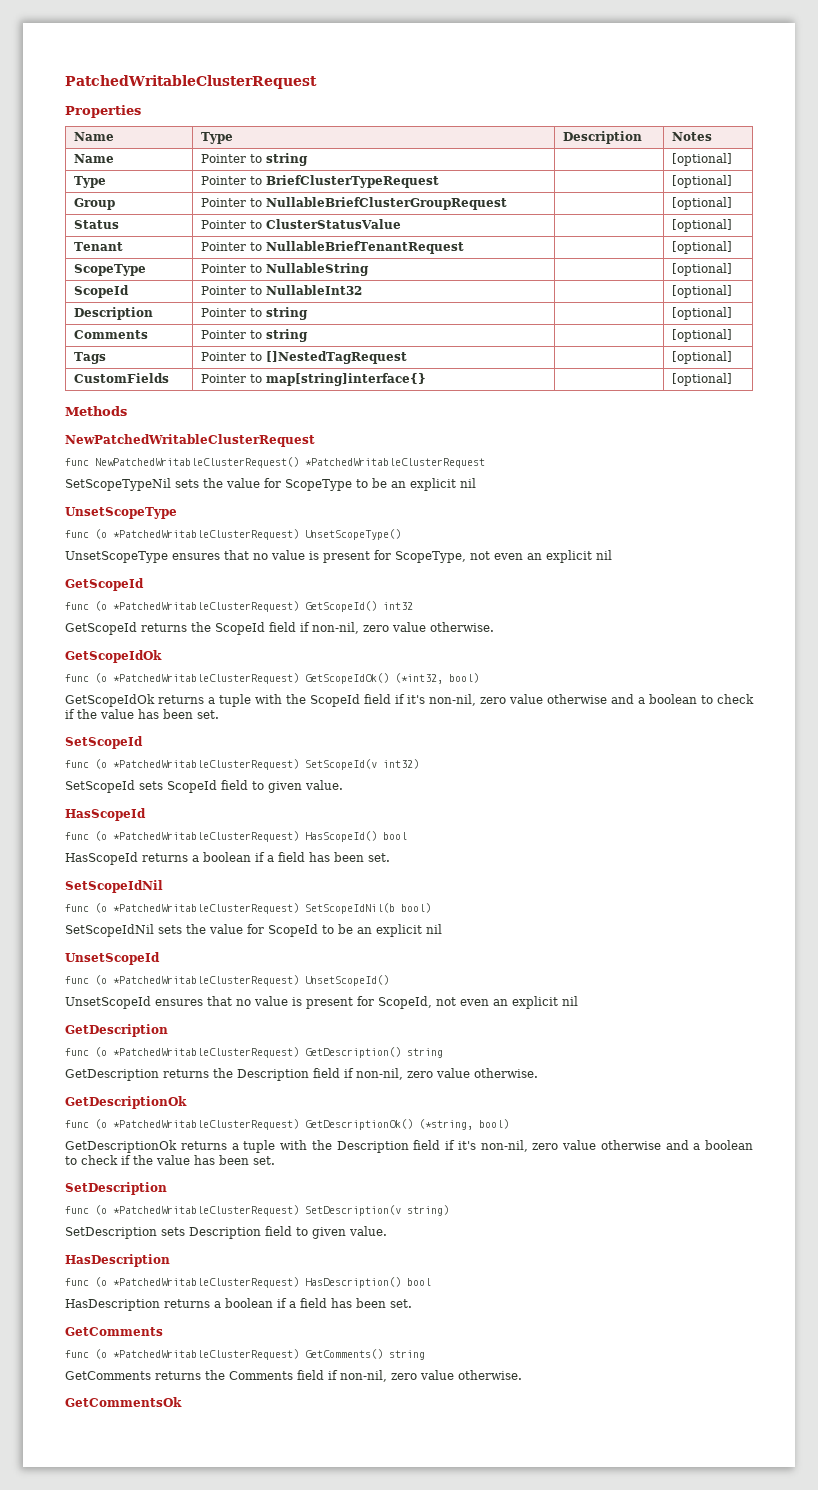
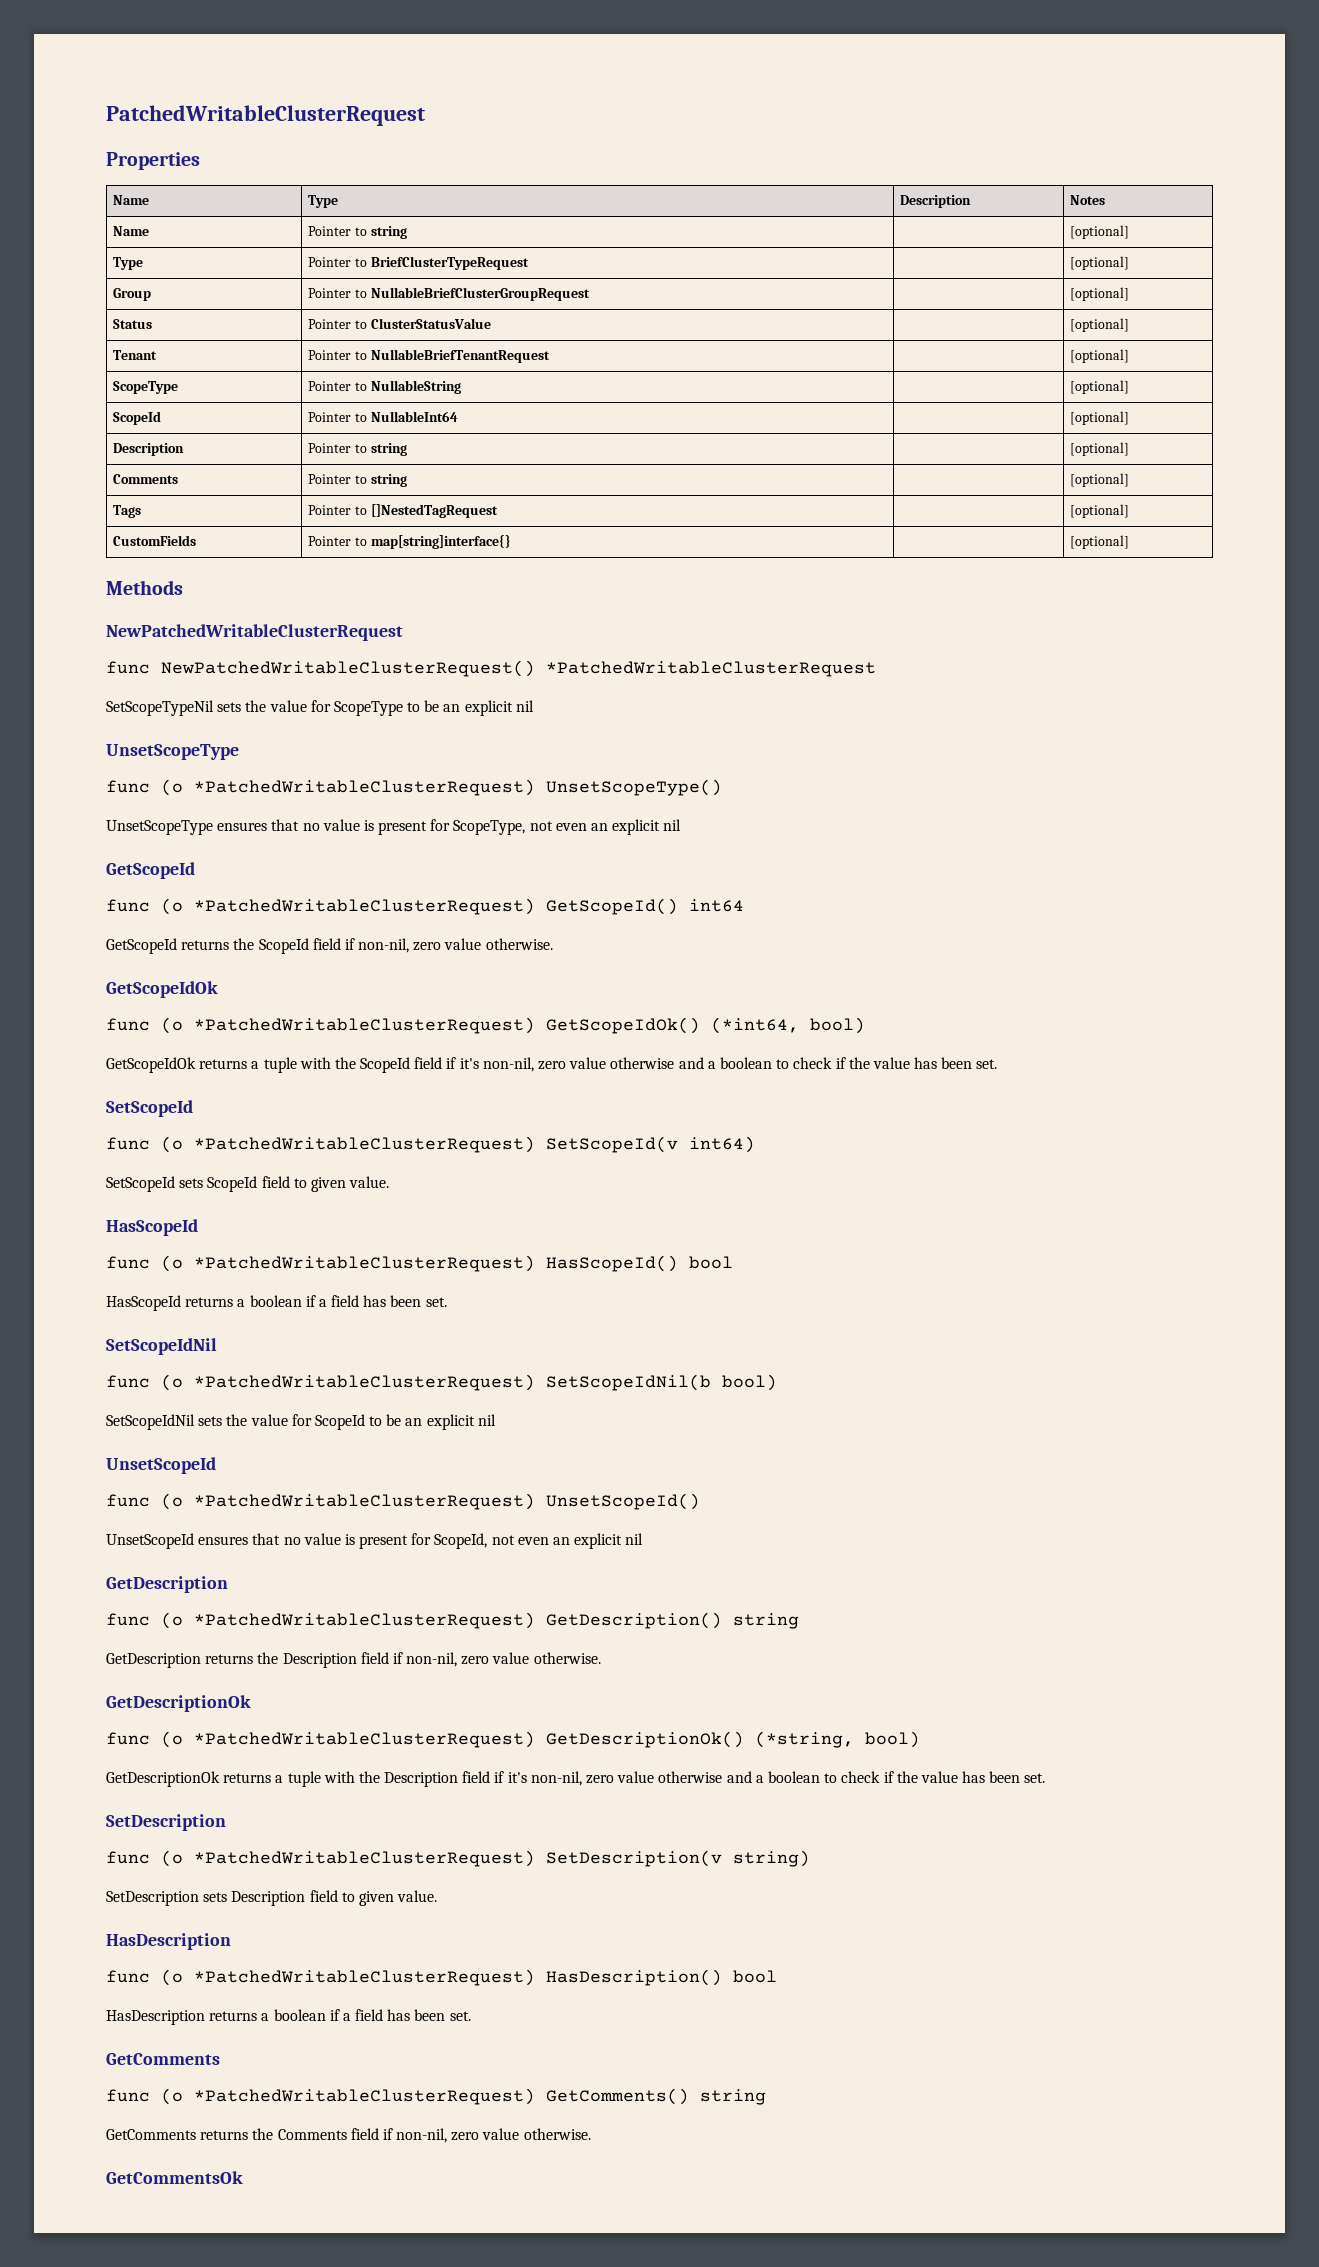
- ScopeId | Pointer to NullableInt32 | | [optional]
+ ScopeId | Pointer to NullableInt64 | | [optional]
- func (o *PatchedWritableClusterRequest) GetScopeId() int32
+ func (o *PatchedWritableClusterRequest) GetScopeId() int64
- func (o *PatchedWritableClusterRequest) GetScopeIdOk() (*int32, bool)
+ func (o *PatchedWritableClusterRequest) GetScopeIdOk() (*int64, bool)
- func (o *PatchedWritableClusterRequest) SetScopeId(v int32)
+ func (o *PatchedWritableClusterRequest) SetScopeId(v int64)

